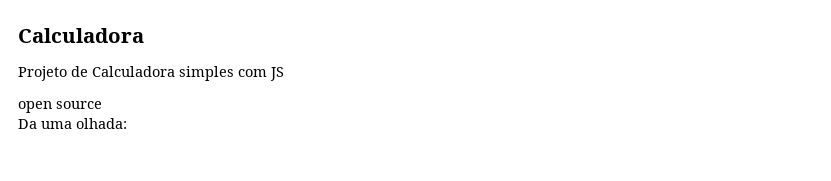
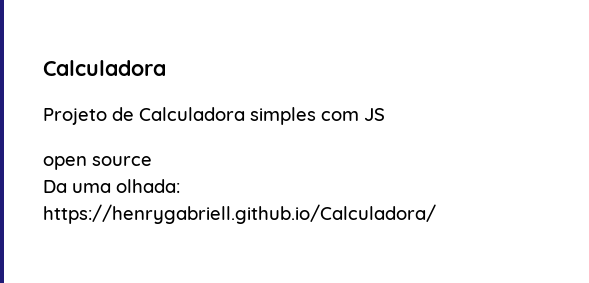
- Da uma olhada:
+ Da uma olhada: https://henrygabriell.github.io/Calculadora/

